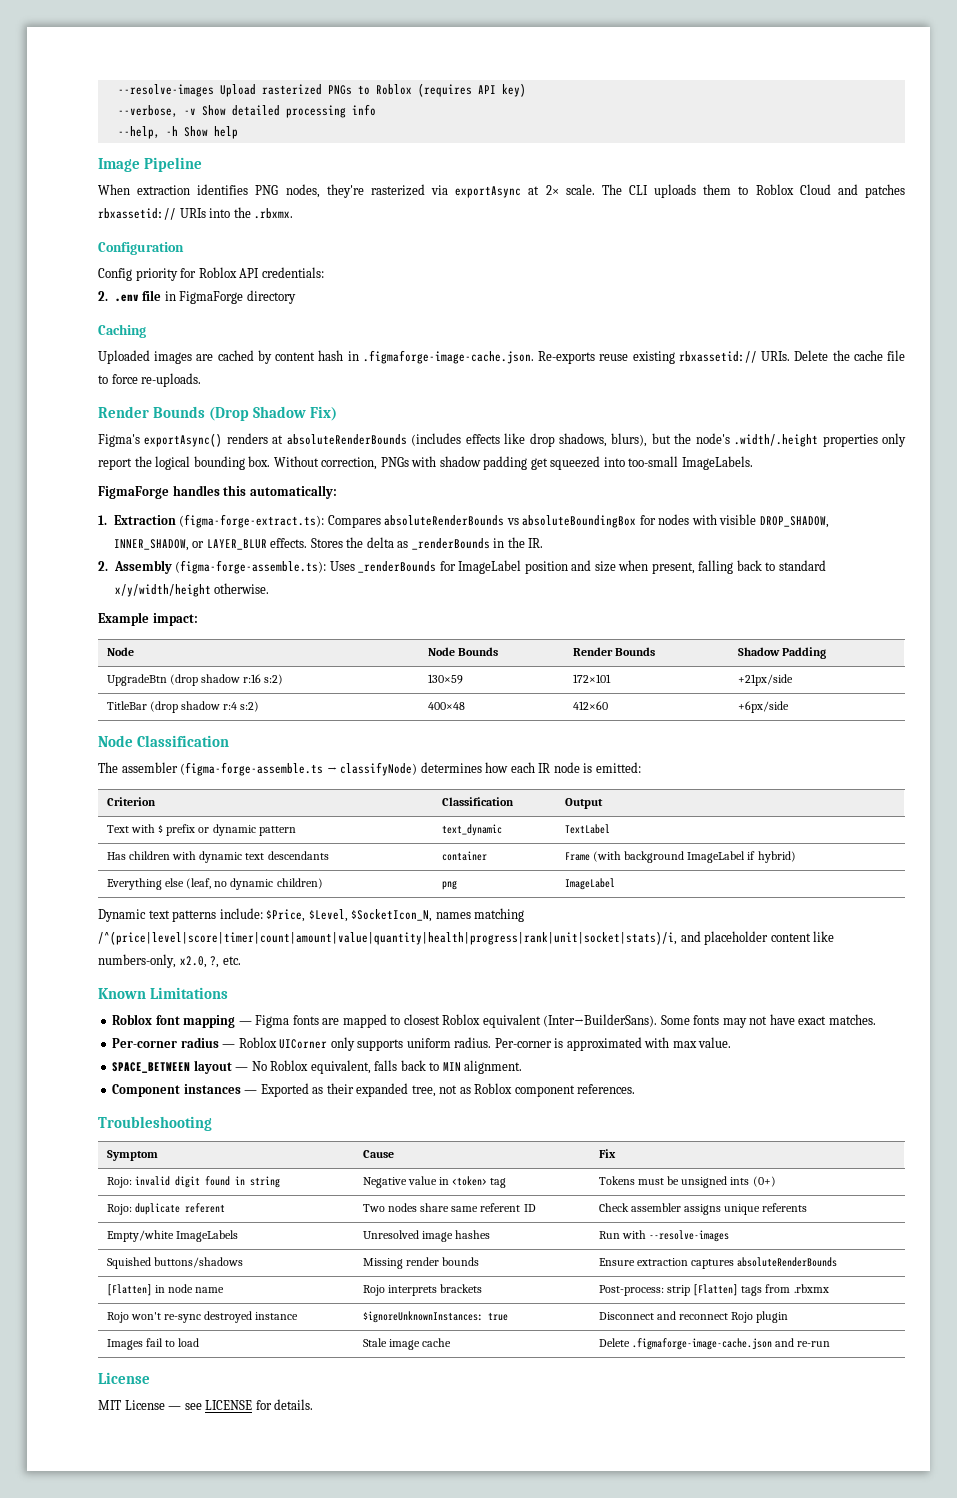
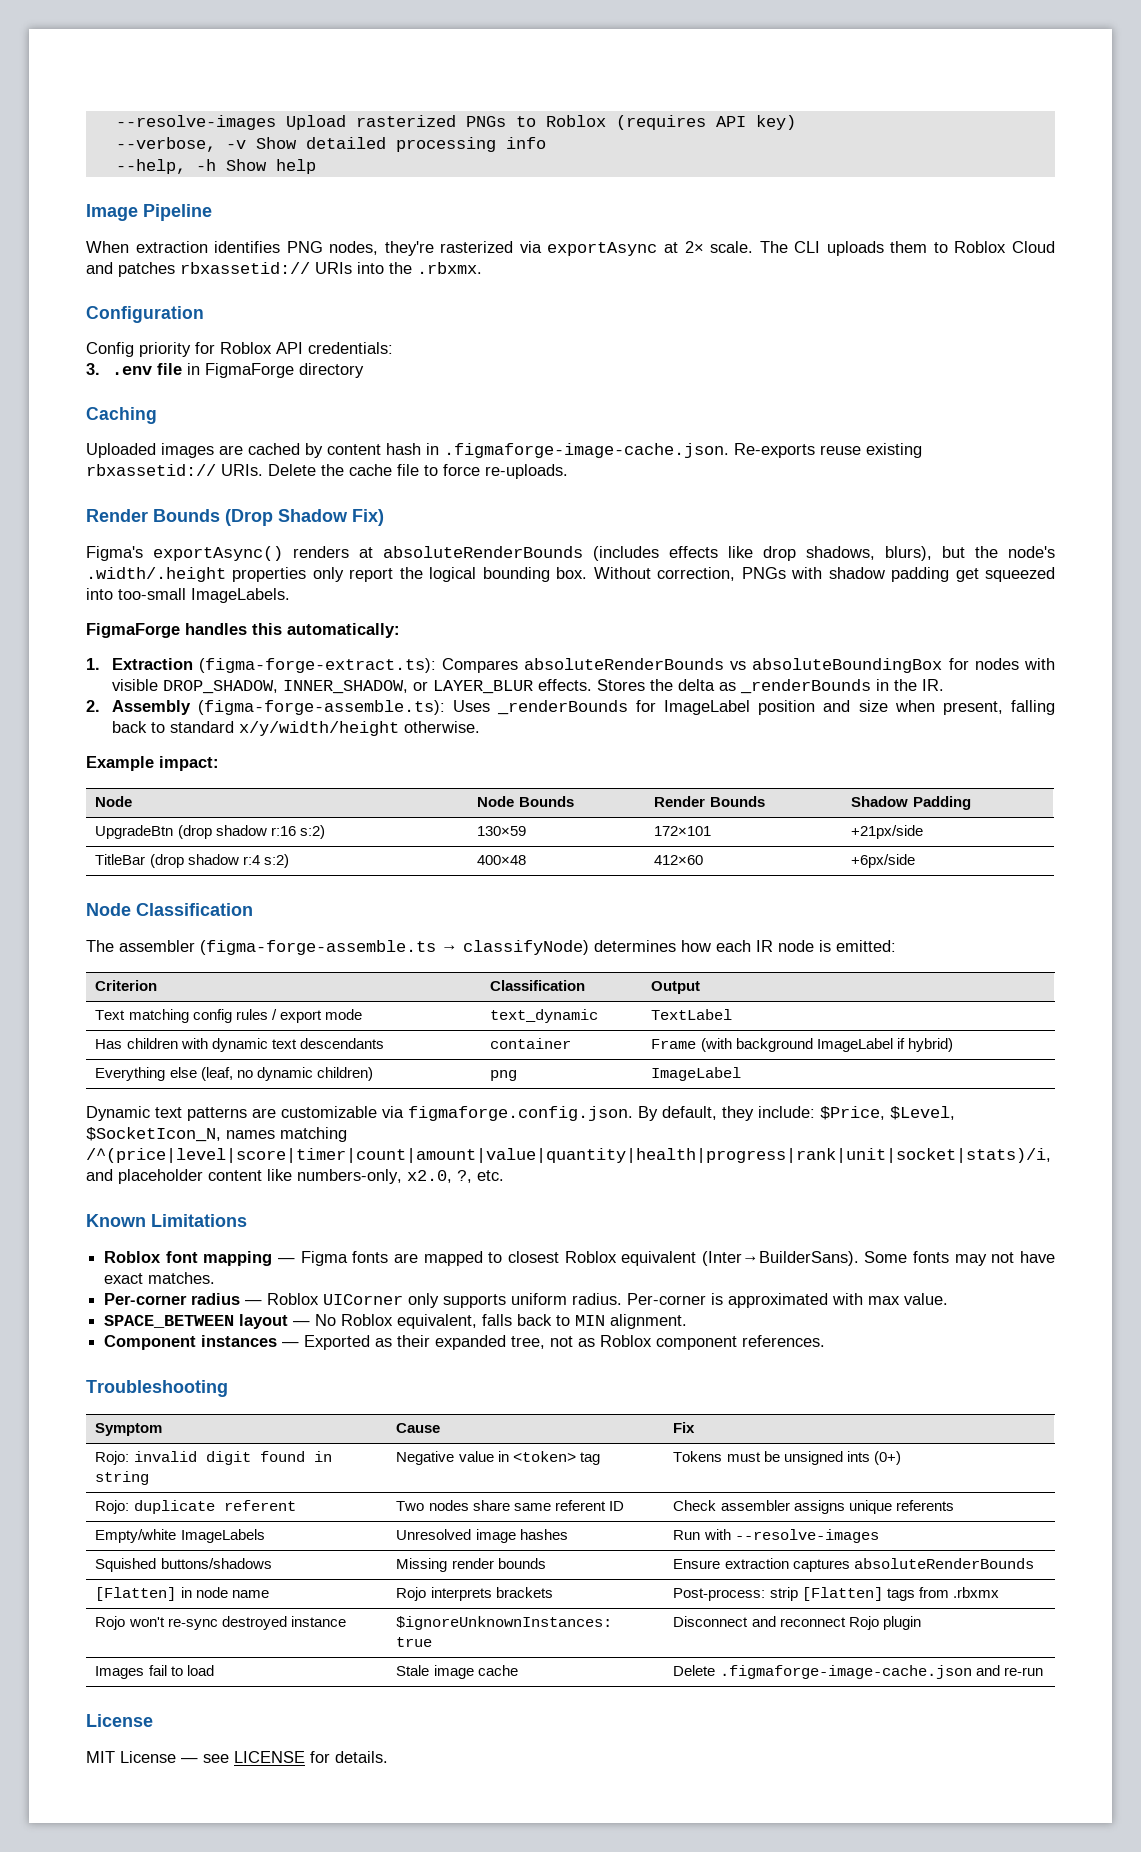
- 2. .env file in FigmaForge directory
+ 3. .env file in FigmaForge directory
- Text with $ prefix or dynamic pattern | text_dynamic | TextLabel
+ Text matching config rules / export mode | text_dynamic | TextLabel
- Dynamic text patterns include: $Price, $Level, $SocketIcon_N, names matching /^(price|level|score|timer|count|amount|value|quantity|health|progress|rank|unit|socket|stats)/i, and placeholder content like numbers-only, x2.0, ?, etc.
+ Dynamic text patterns are customizable via figmaforge.config.json. By default, they include: $Price, $Level, $SocketIcon_N, names matching /^(price|level|score|timer|count|amount|value|quantity|health|progress|rank|unit|socket|stats)/i, and placeholder content like numbers-only, x2.0, ?, etc.

